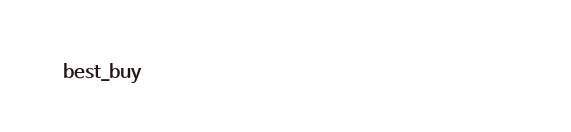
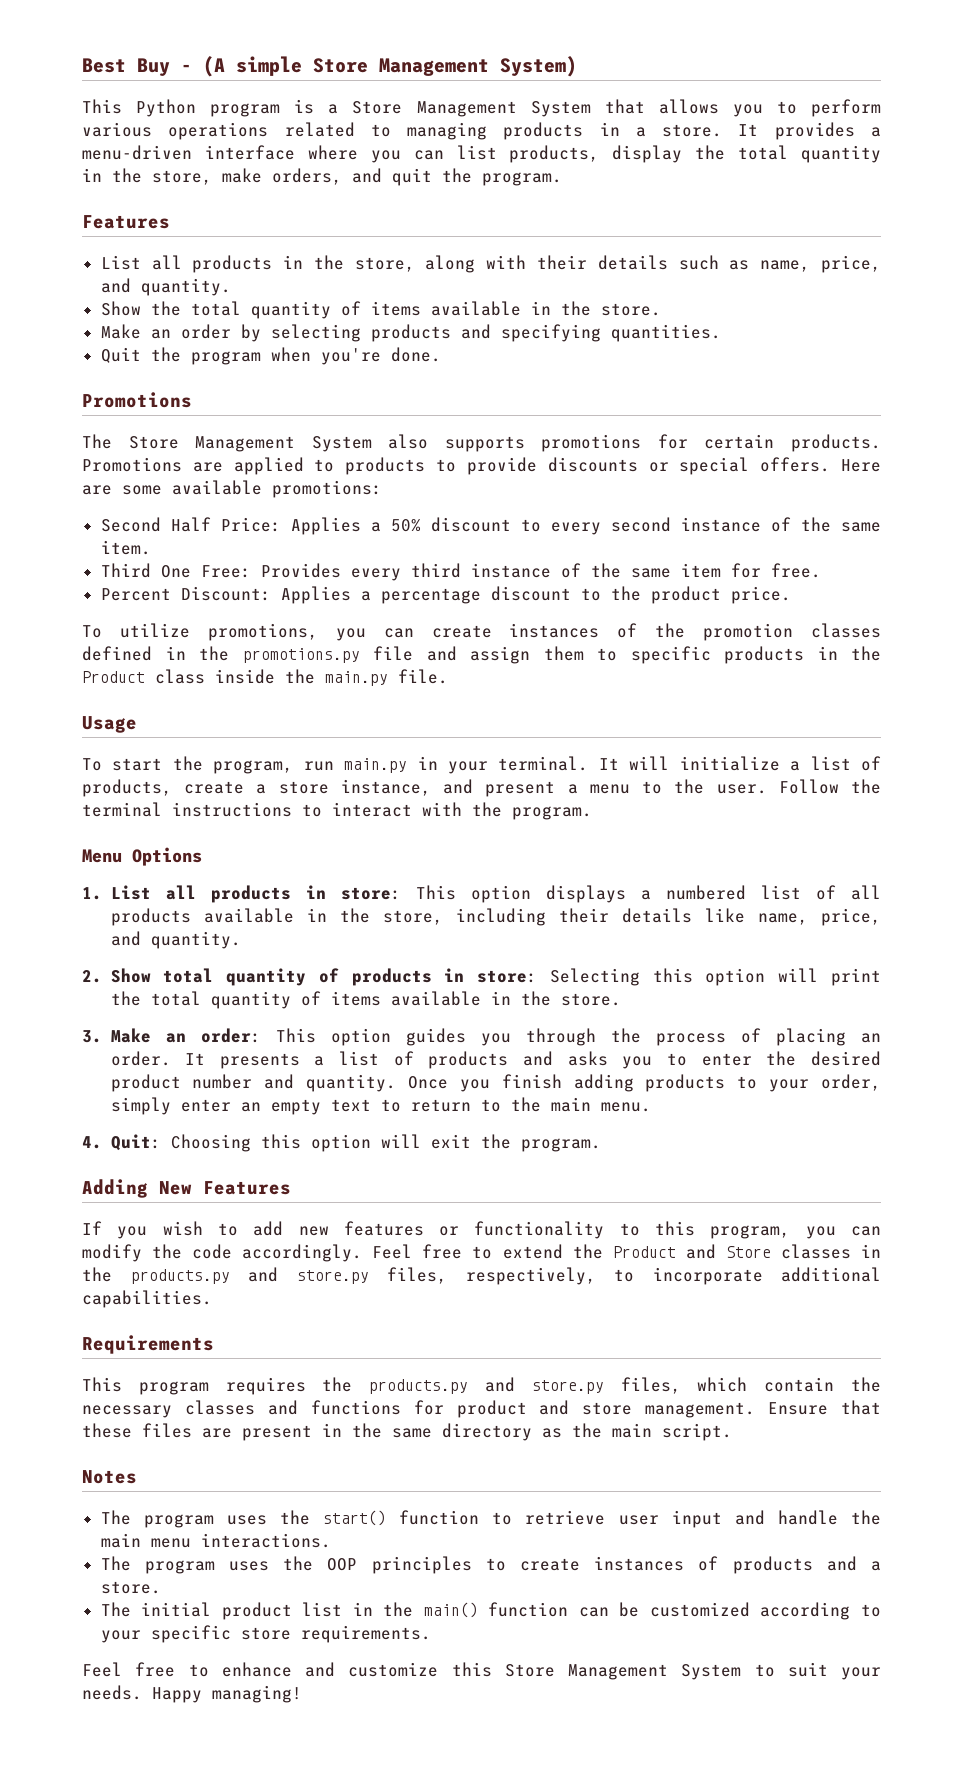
- best_buy
+ Best Buy - (A simple Store Management System)
+ This Python program is a Store Management System that allows you to perform various operations related to managing products in a store. It provides a menu-driven interface where you can list products, display the total quantity in the store, make orders, and quit the program.
+ Features
+ List all products in the store, along with their details such as name, price, and quantity.
+ Show the total quantity of items available in the store.
+ Make an order by selecting products and specifying quantities.
+ Quit the program when you're done.
+ Promotions
+ The Store Management System also supports promotions for certain products. Promotions are applied to products to provide discounts or special offers. Here are some available promotions:
+ Second Half Price: Applies a 50% discount to every second instance of the same item.
+ Third One Free: Provides every third instance of the same item for free.
+ Percent Discount: Applies a percentage discount to the product price.
+ To utilize promotions, you can create instances of the promotion classes defined in the promotions.py file and assign them to specific products in the Product class inside the main.py file.
+ Usage
+ To start the program, run main.py in your terminal. It will initialize a list of products, create a store instance, and present a menu to the user. Follow the terminal instructions to interact with the program.
+ Menu Options
+ 1. List all products in store: This option displays a numbered list of all products available in the store, including their details like name, price, and quantity.
+ 2. Show total quantity of products in store: Selecting this option will print the total quantity of items available in the store.
+ 3. Make an order: This option guides you through the process of placing an order. It presents a list of products and asks you to enter the desired product number and quantity. Once you finish adding products to your order, simply enter an empty text to return to the main menu.
+ 4. Quit: Choosing this option will exit the program.
+ Adding New Features
+ If you wish to add new features or functionality to this program, you can modify the code accordingly. Feel free to extend the Product and Store classes in the products.py and store.py files, respectively, to incorporate additional capabilities.
+ Requirements
+ This program requires the products.py and store.py files, which contain the necessary classes and functions for product and store management. Ensure that these files are present in the same directory as the main script.
+ Notes
+ The program uses the start() function to retrieve user input and handle the main menu interactions.
+ The program uses the OOP principles to create instances of products and a store.
+ The initial product list in the main() function can be customized according to your specific store requirements.
+ Feel free to enhance and customize this Store Management System to suit your needs. Happy managing!

